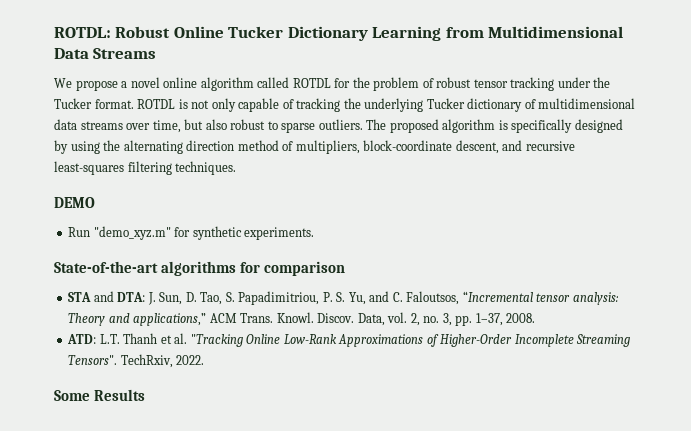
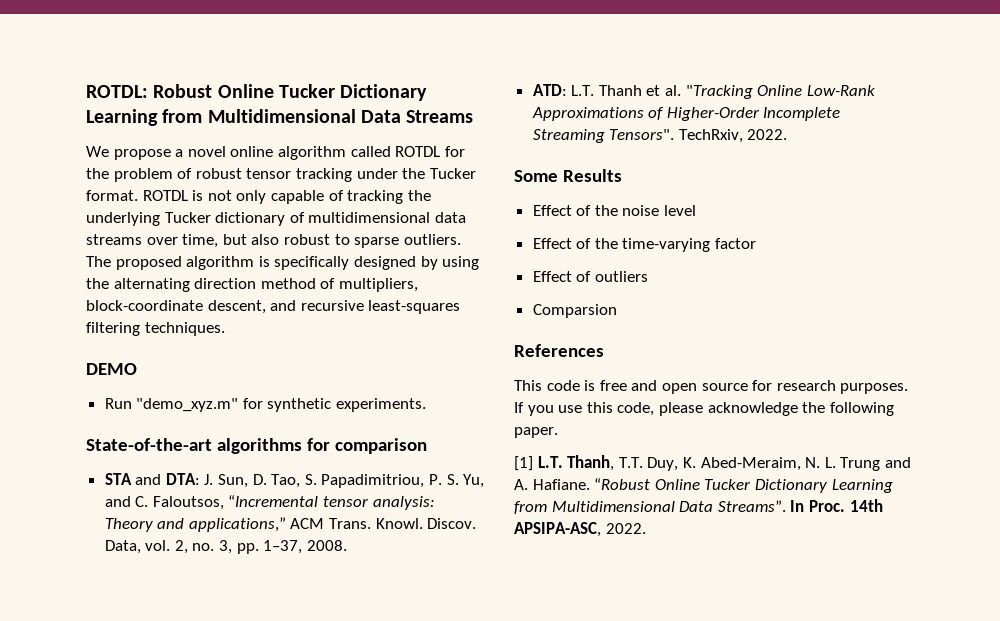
+ Effect of the noise level
+ Effect of the time-varying factor
+ Effect of outliers
+ Comparsion
+ References
+ This code is free and open source for research purposes. If you use this code, please acknowledge the following paper.
+ [1] L.T. Thanh, T.T. Duy, K. Abed-Meraim, N. L. Trung and A. Hafiane. “Robust Online Tucker Dictionary Learning from Multidimensional Data Streams”. In Proc. 14th APSIPA-ASC, 2022.

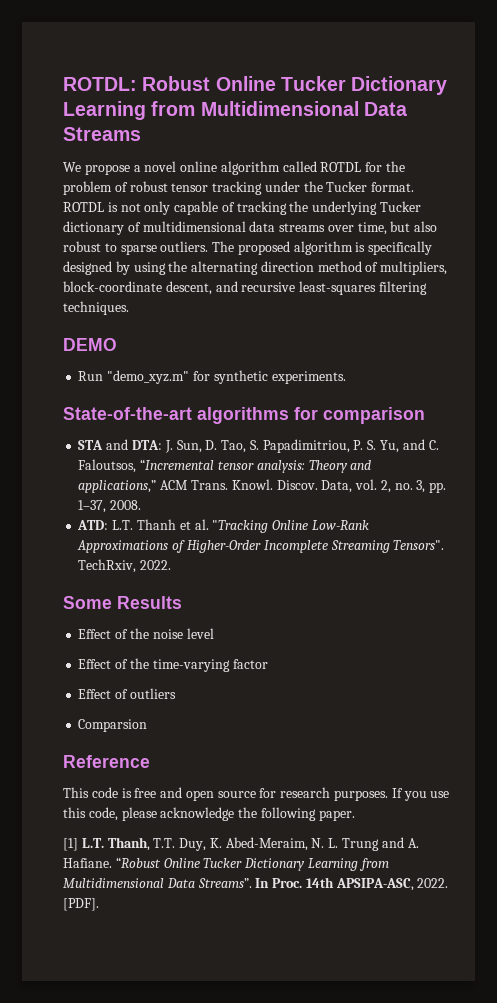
- References
+ Reference
+ [PDF].

